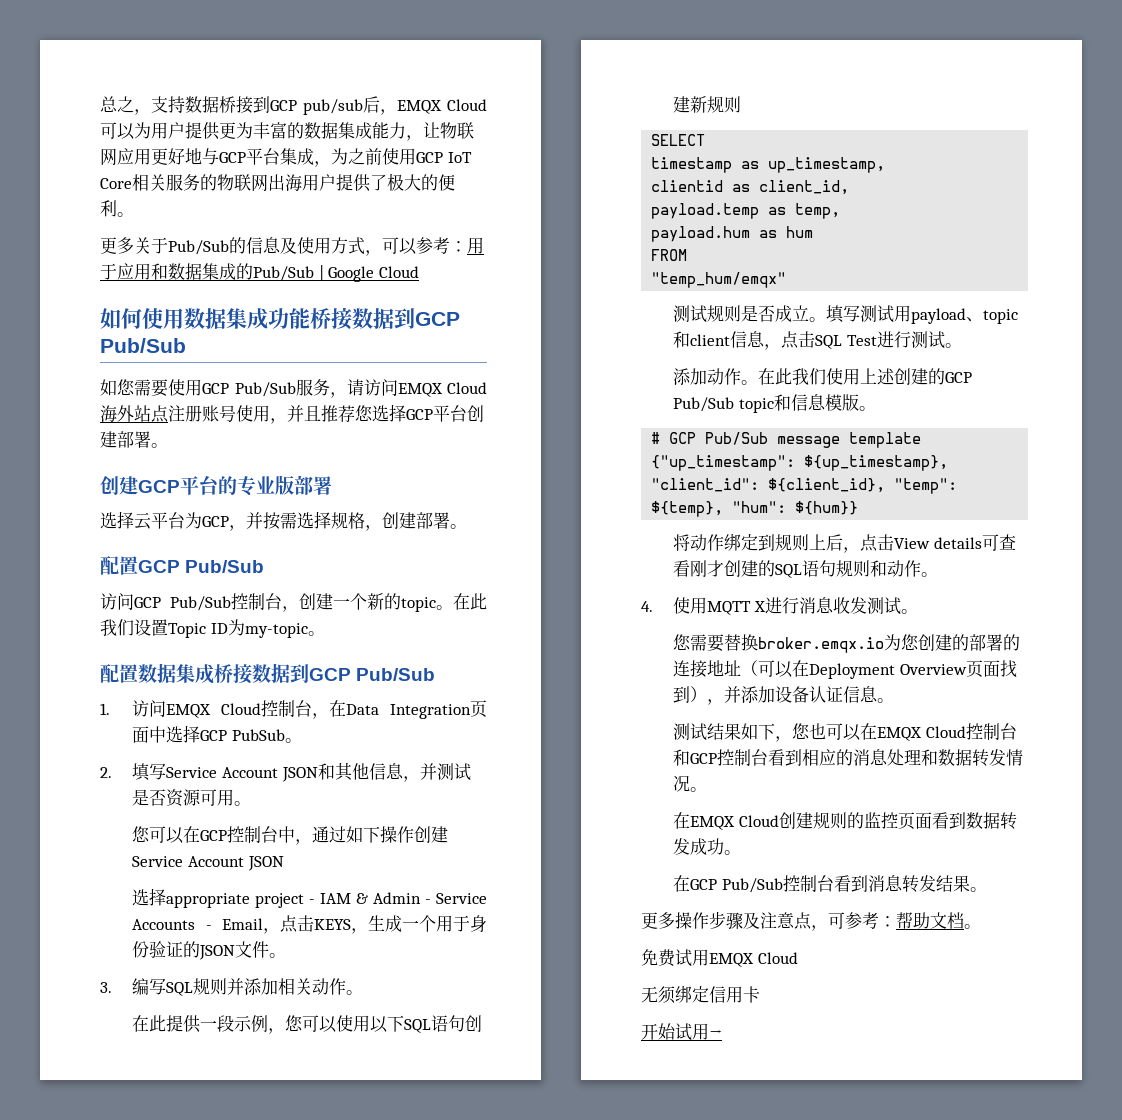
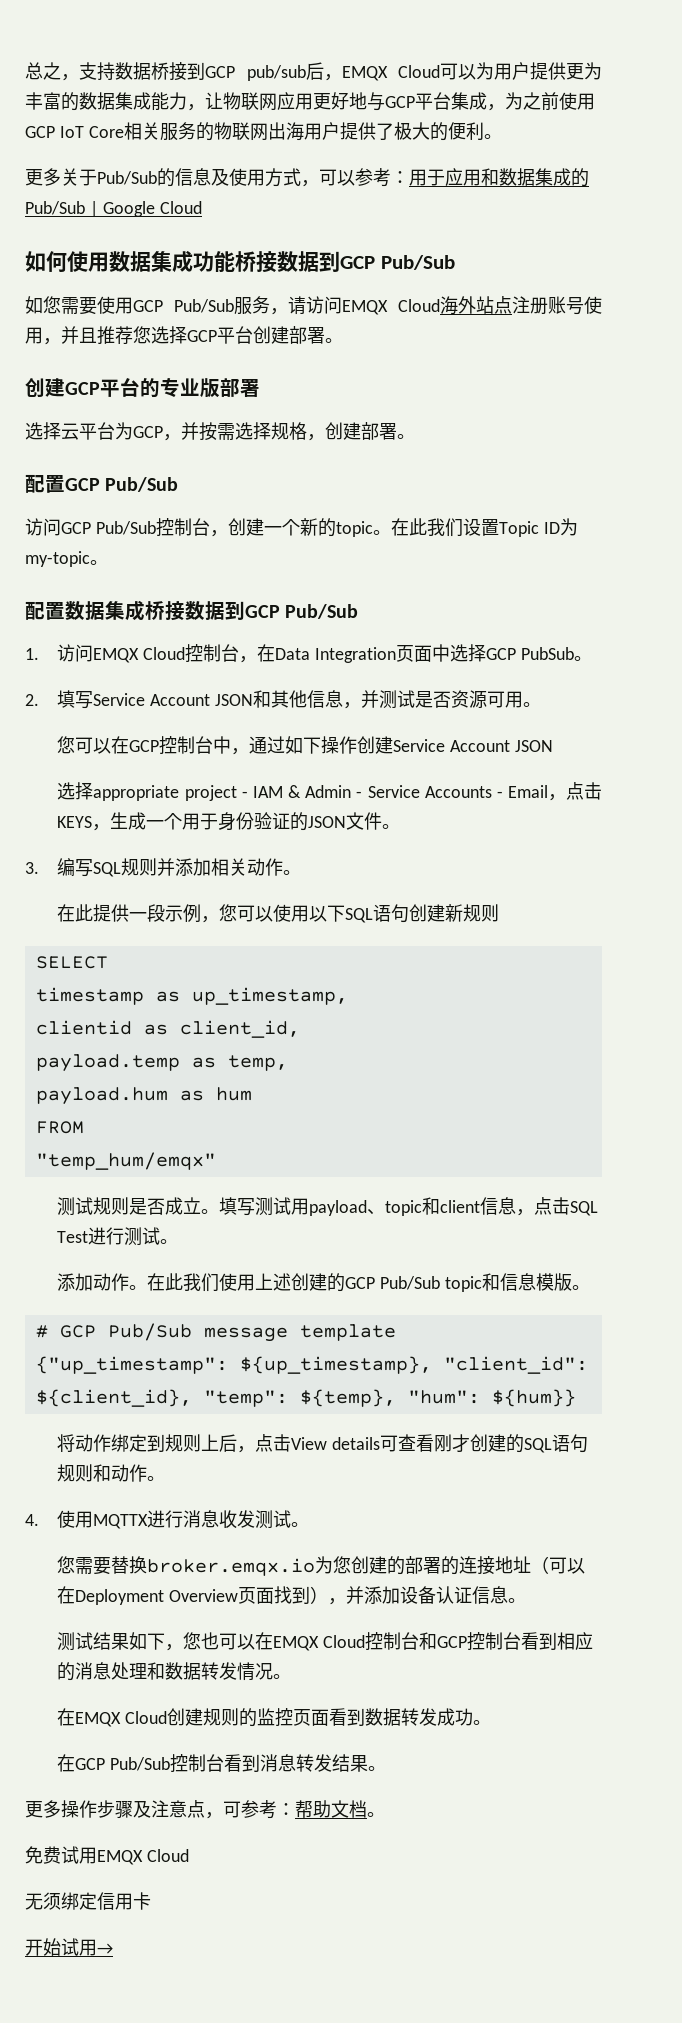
- 4.使用MQTT X进行消息收发测试。
+ 4.使用MQTTX进行消息收发测试。

